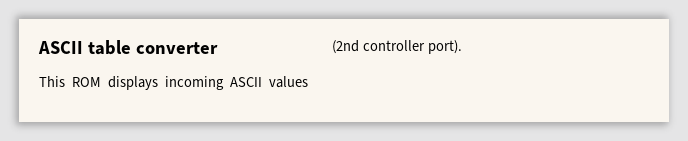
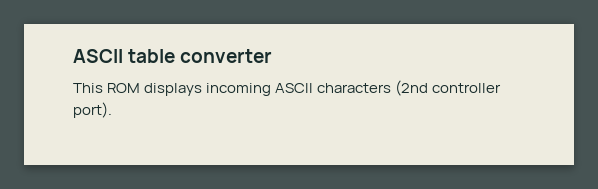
- This ROM displays incoming ASCII values (2nd controller port).
+ This ROM displays incoming ASCII characters (2nd controller port).

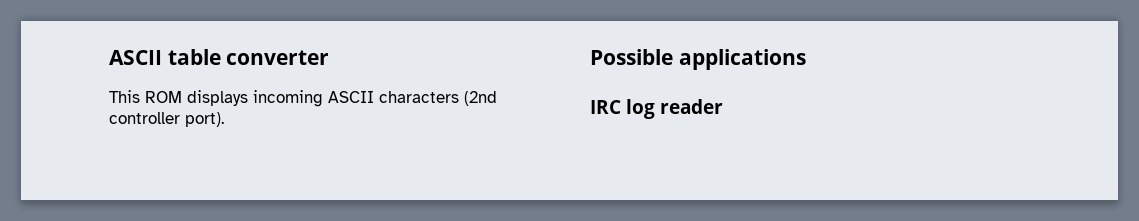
+ Possible applications
+ IRC log reader

